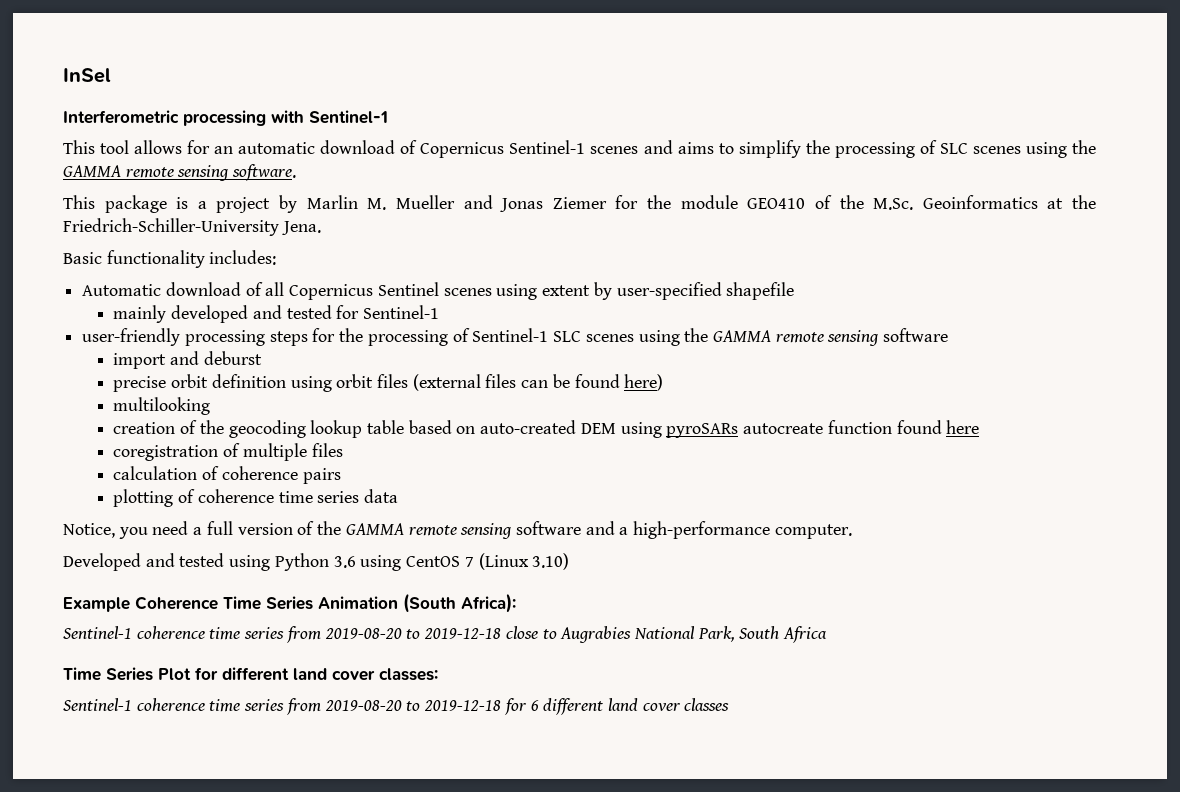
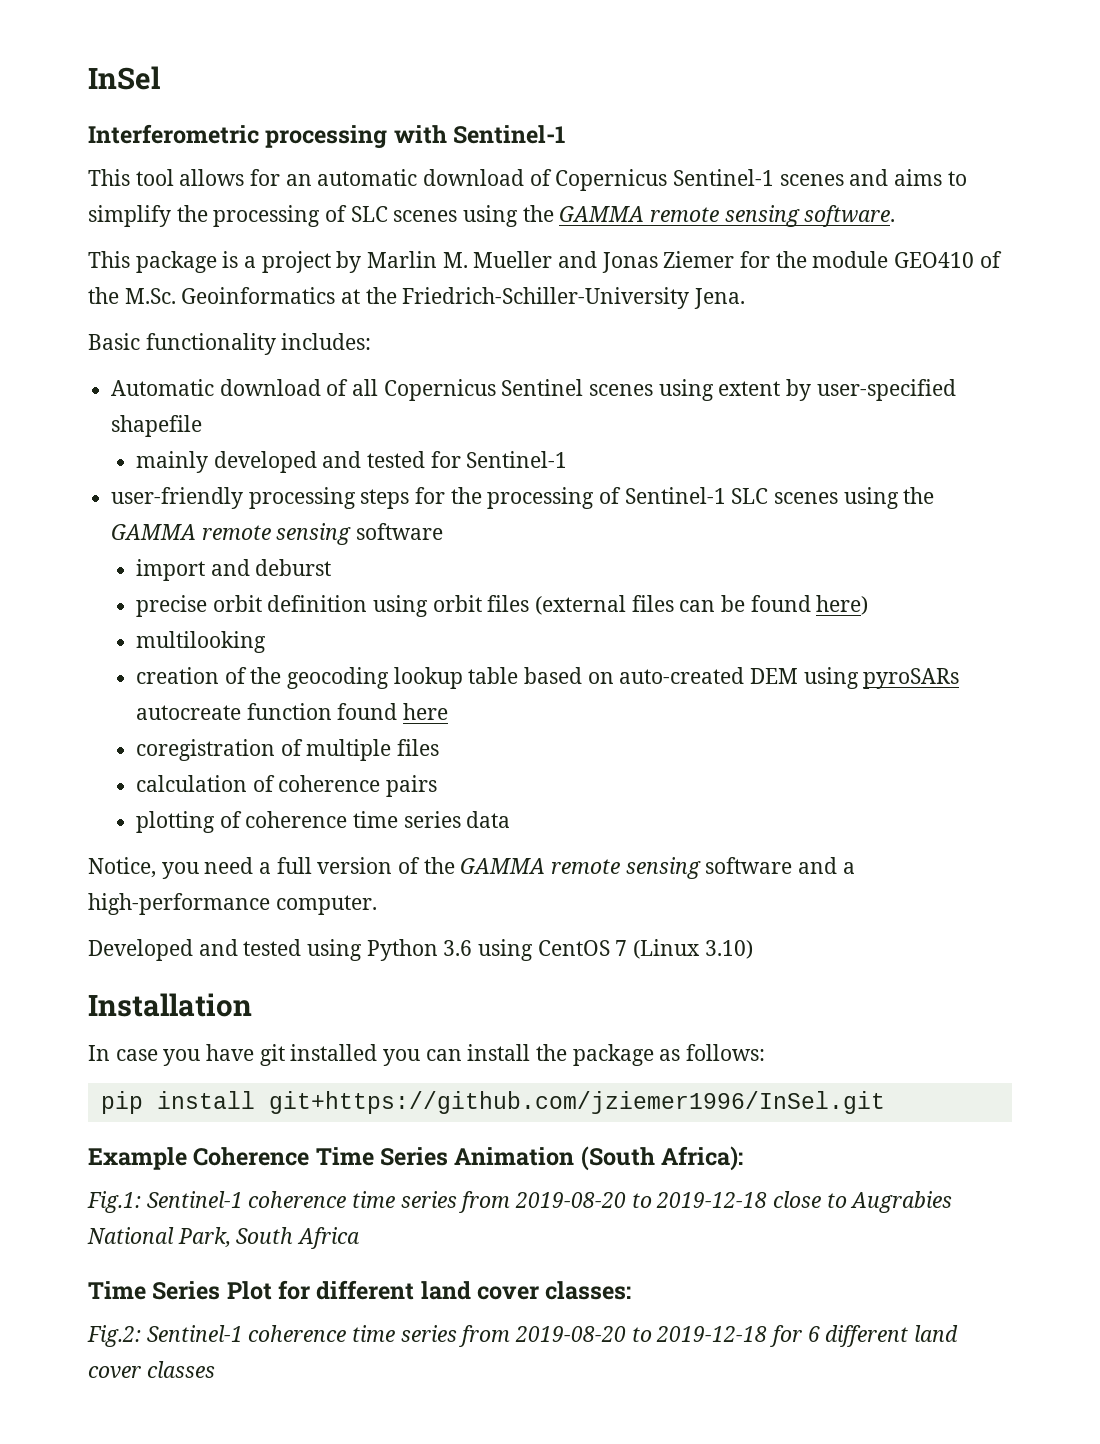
+ Installation
+ In case you have git installed you can install the package as follows:
+ pip install git+https://github.com/jziemer1996/InSel.git
- Sentinel-1 coherence time series from 2019-08-20 to 2019-12-18 close to Augrabies National Park, South Africa
+ Fig.1: Sentinel-1 coherence time series from 2019-08-20 to 2019-12-18 close to Augrabies National Park, South Africa
- Sentinel-1 coherence time series from 2019-08-20 to 2019-12-18 for 6 different land cover classes
+ Fig.2: Sentinel-1 coherence time series from 2019-08-20 to 2019-12-18 for 6 different land cover classes

